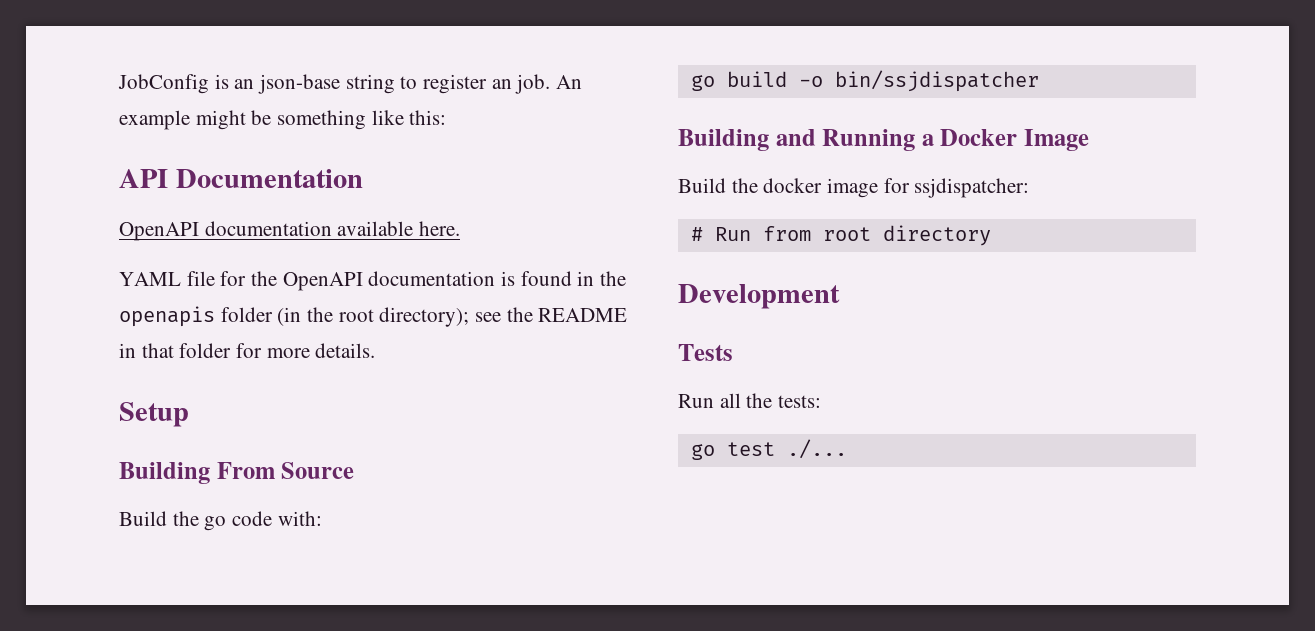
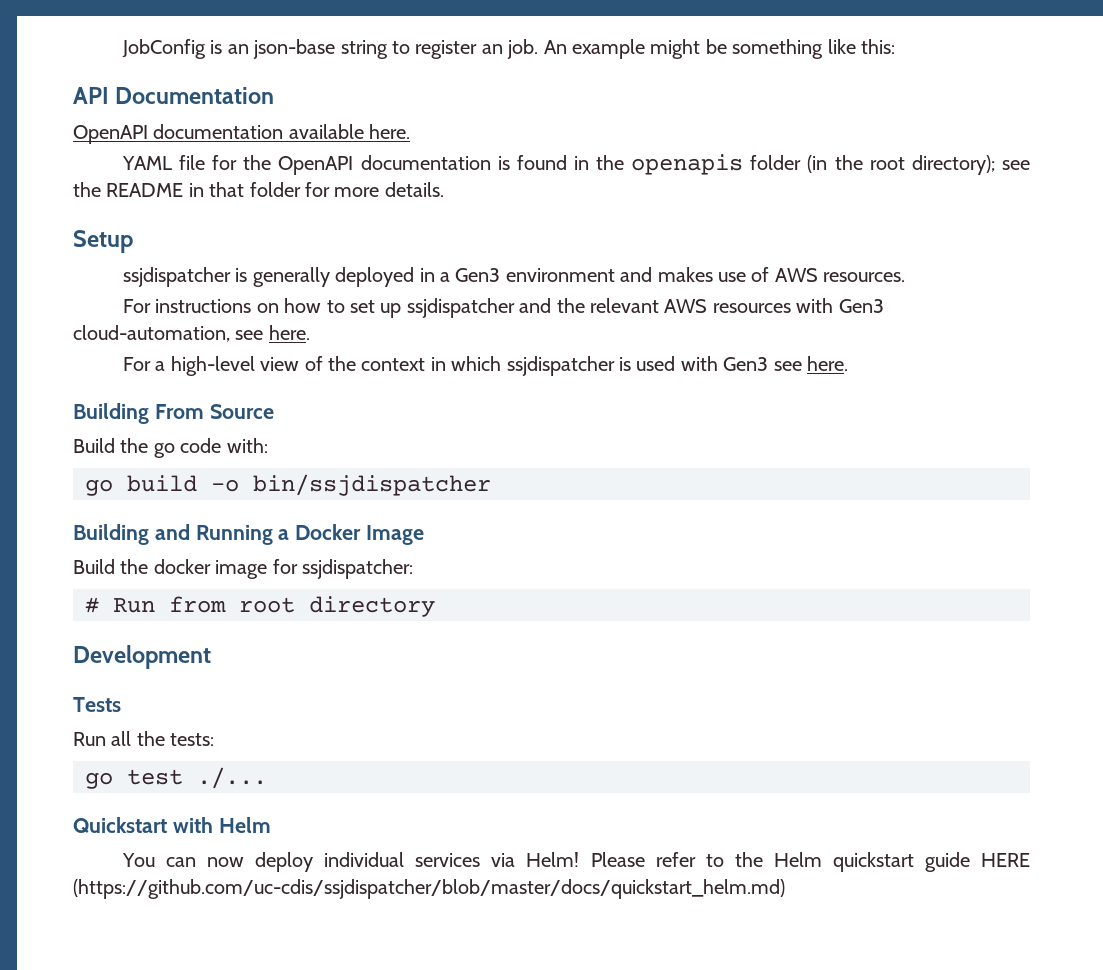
+ ssjdispatcher is generally deployed in a Gen3 environment and makes use of AWS resources.
+ For instructions on how to set up ssjdispatcher and the relevant AWS resources with Gen3 cloud-automation, see here.
+ For a high-level view of the context in which ssjdispatcher is used with Gen3 see here.
+ Quickstart with Helm
+ You can now deploy individual services via Helm! Please refer to the Helm quickstart guide HERE (https://github.com/uc-cdis/ssjdispatcher/blob/master/docs/quickstart_helm.md)

